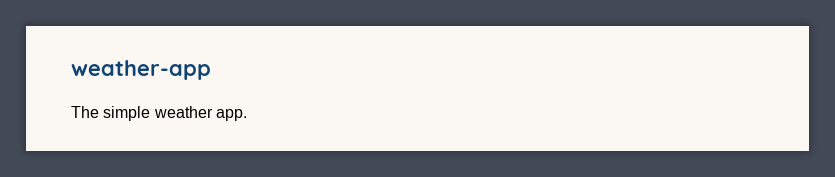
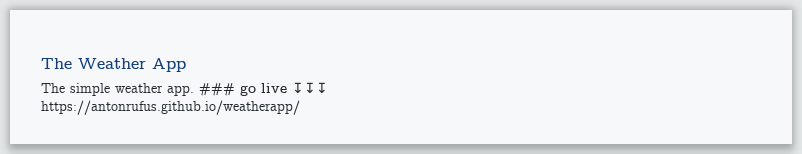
- weather-app
+ The Weather App
+ ### go live ↧↧↧
+ https://antonrufus.github.io/weatherapp/

